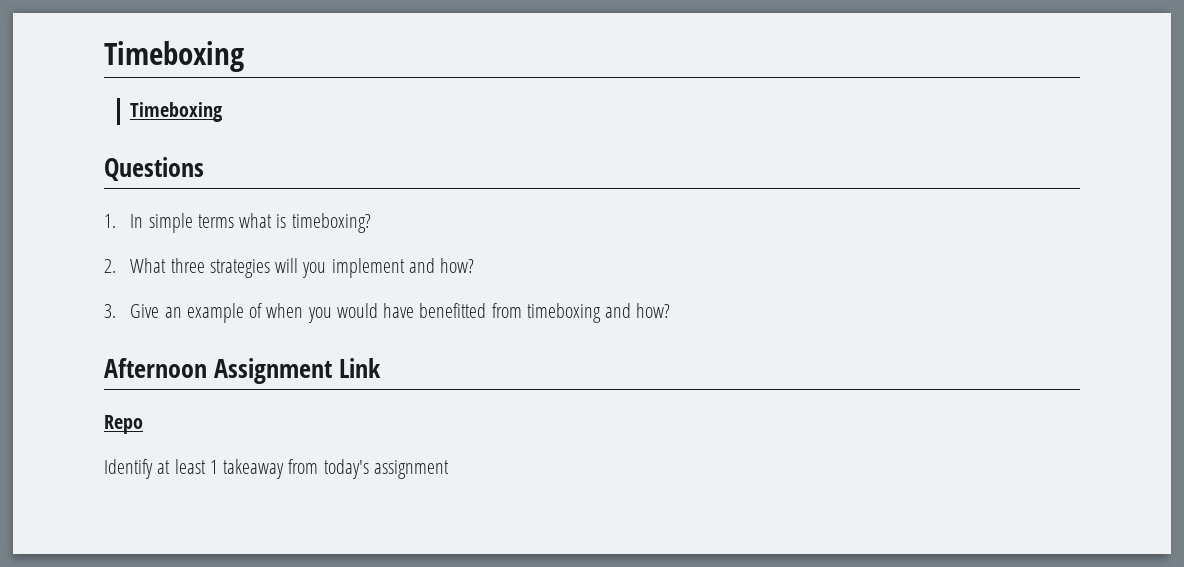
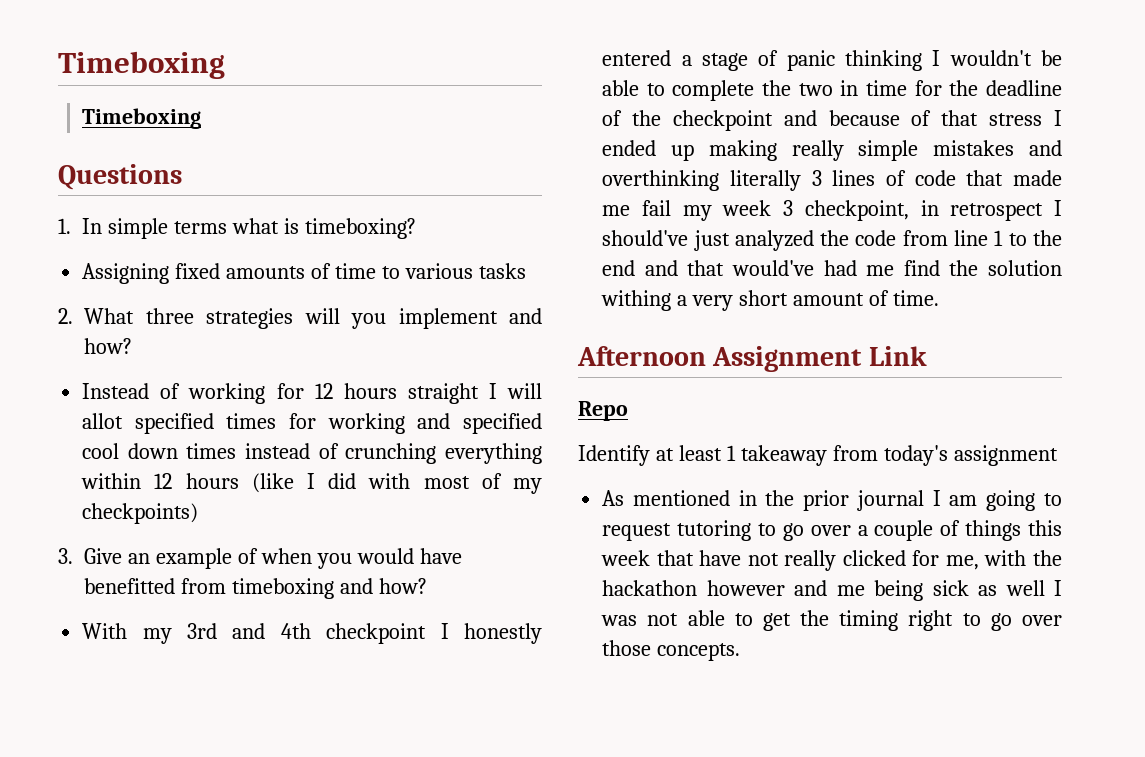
+ Assigning fixed amounts of time to various tasks
+ Instead of working for 12 hours straight I will allot specified times for working and specified cool down times instead of crunching everything within 12 hours (like I did with most of my checkpoints)
+ With my 3rd and 4th checkpoint I honestly entered a stage of panic thinking I wouldn't be able to complete the two in time for the deadline of the checkpoint and because of that stress I ended up making really simple mistakes and overthinking literally 3 lines of code that made me fail my week 3 checkpoint, in retrospect I should've just analyzed the code from line 1 to the end and that would've had me find the solution withing a very short amount of time.
+ As mentioned in the prior journal I am going to request tutoring to go over a couple of things this week that have not really clicked for me, with the hackathon however and me being sick as well I was not able to get the timing right to go over those concepts.

